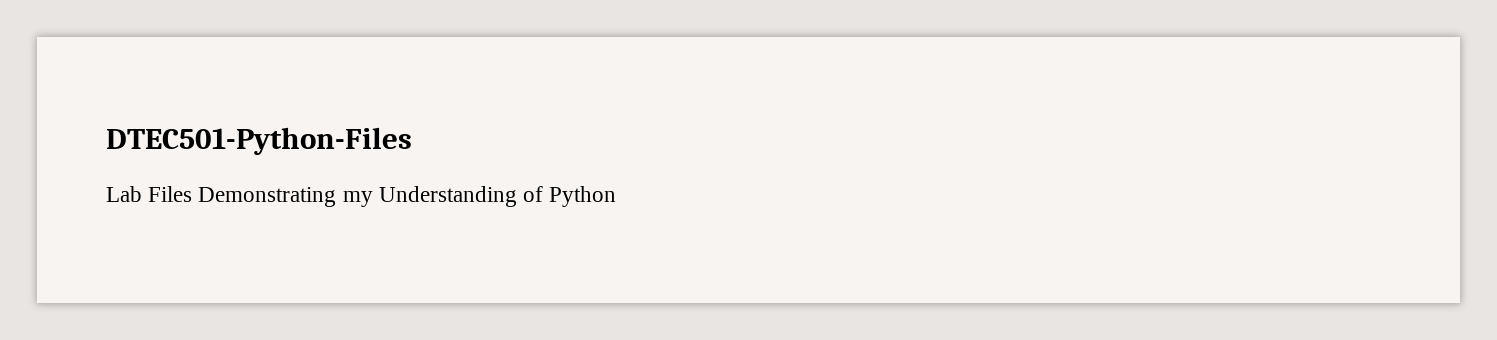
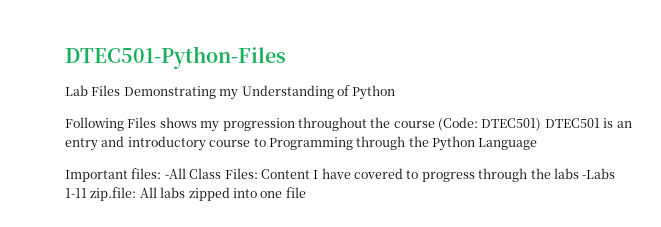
+ Following Files shows my progression throughout the course (Code: DTEC501) DTEC501 is an entry and introductory course to Programming through the Python Language
+ Important files: -All Class Files: Content I have covered to progress through the labs -Labs 1-11 zip.file: All labs zipped into one file

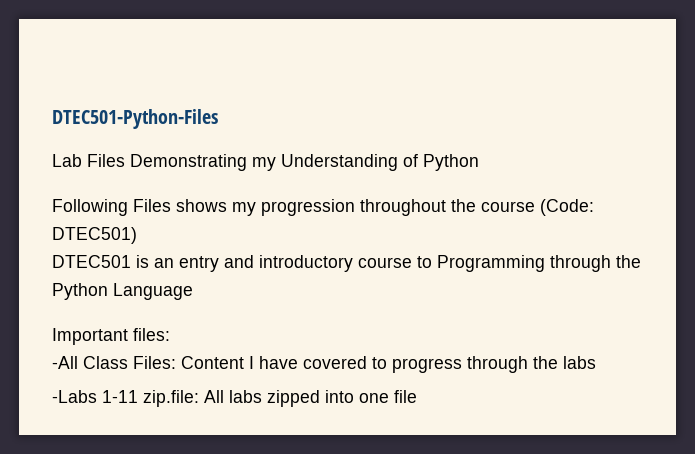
- Following Files shows my progression throughout the course (Code: DTEC501) DTEC501 is an entry and introductory course to Programming through the Python Language
+ Following Files shows my progression throughout the course (Code: DTEC501)
+ DTEC501 is an entry and introductory course to Programming through the Python Language
- Important files: -All Class Files: Content I have covered to progress through the labs -Labs 1-11 zip.file: All labs zipped into one file
+ Important files:
+ -All Class Files: Content I have covered to progress through the labs
+ -Labs 1-11 zip.file: All labs zipped into one file

